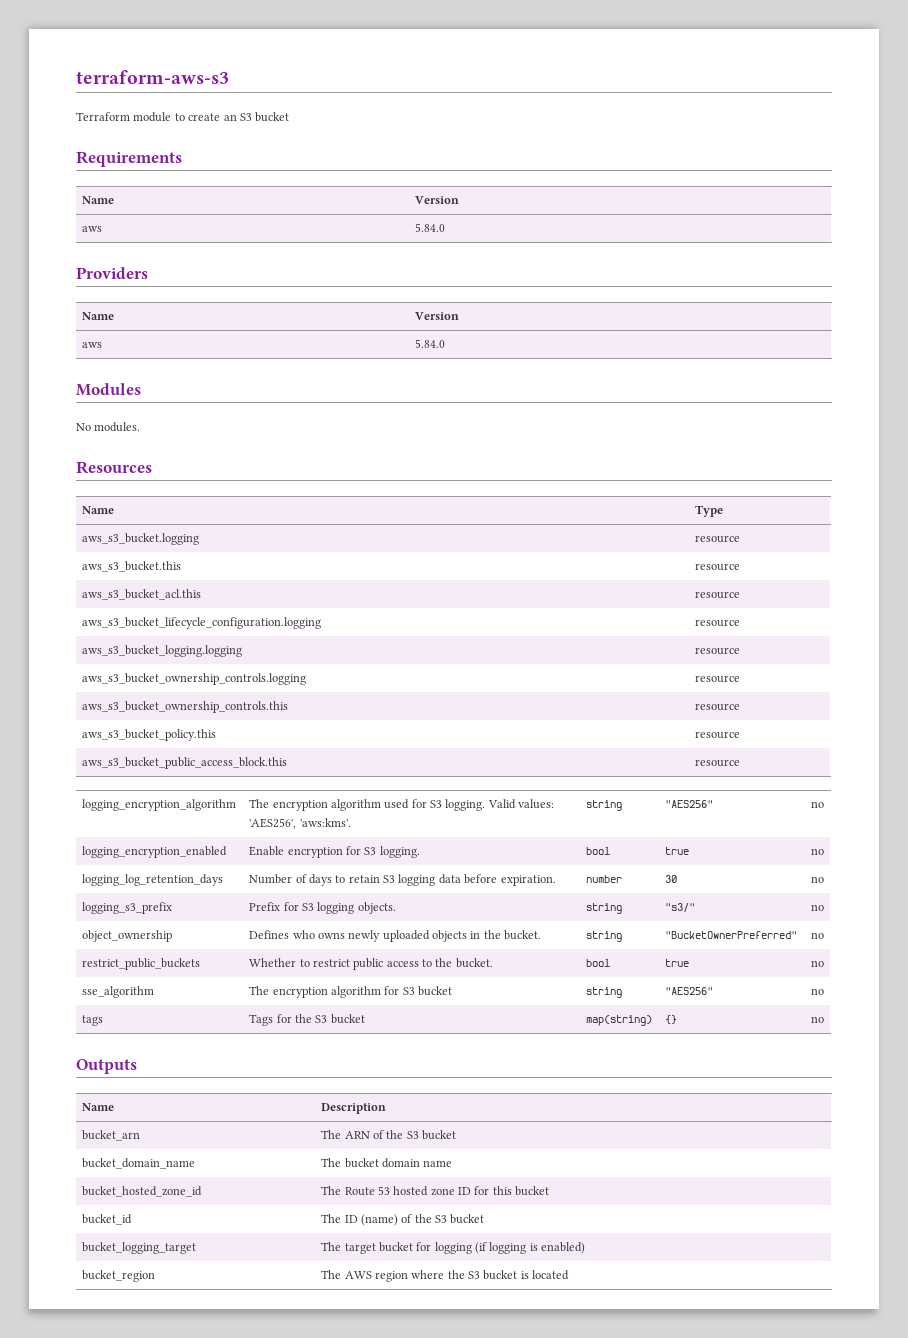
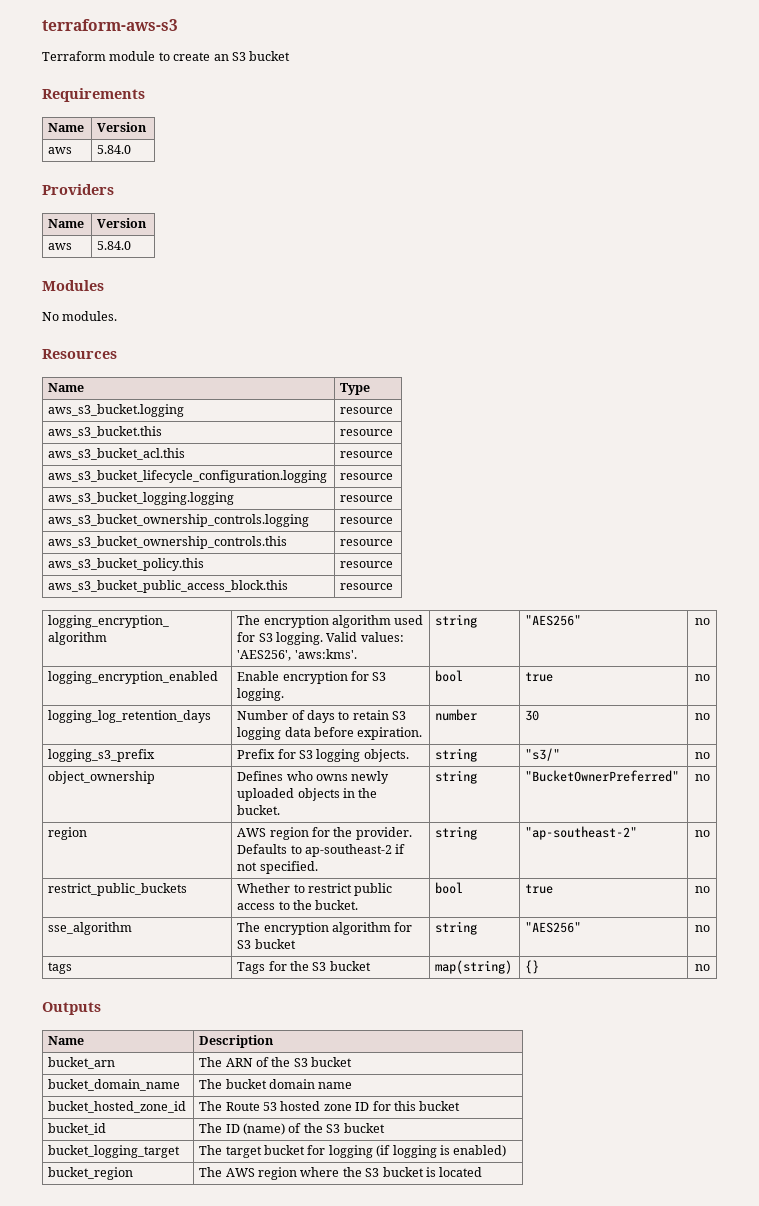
+ region | AWS region for the provider. Defaults to ap-southeast-2 if not specified. | string | "ap-southeast-2" | no

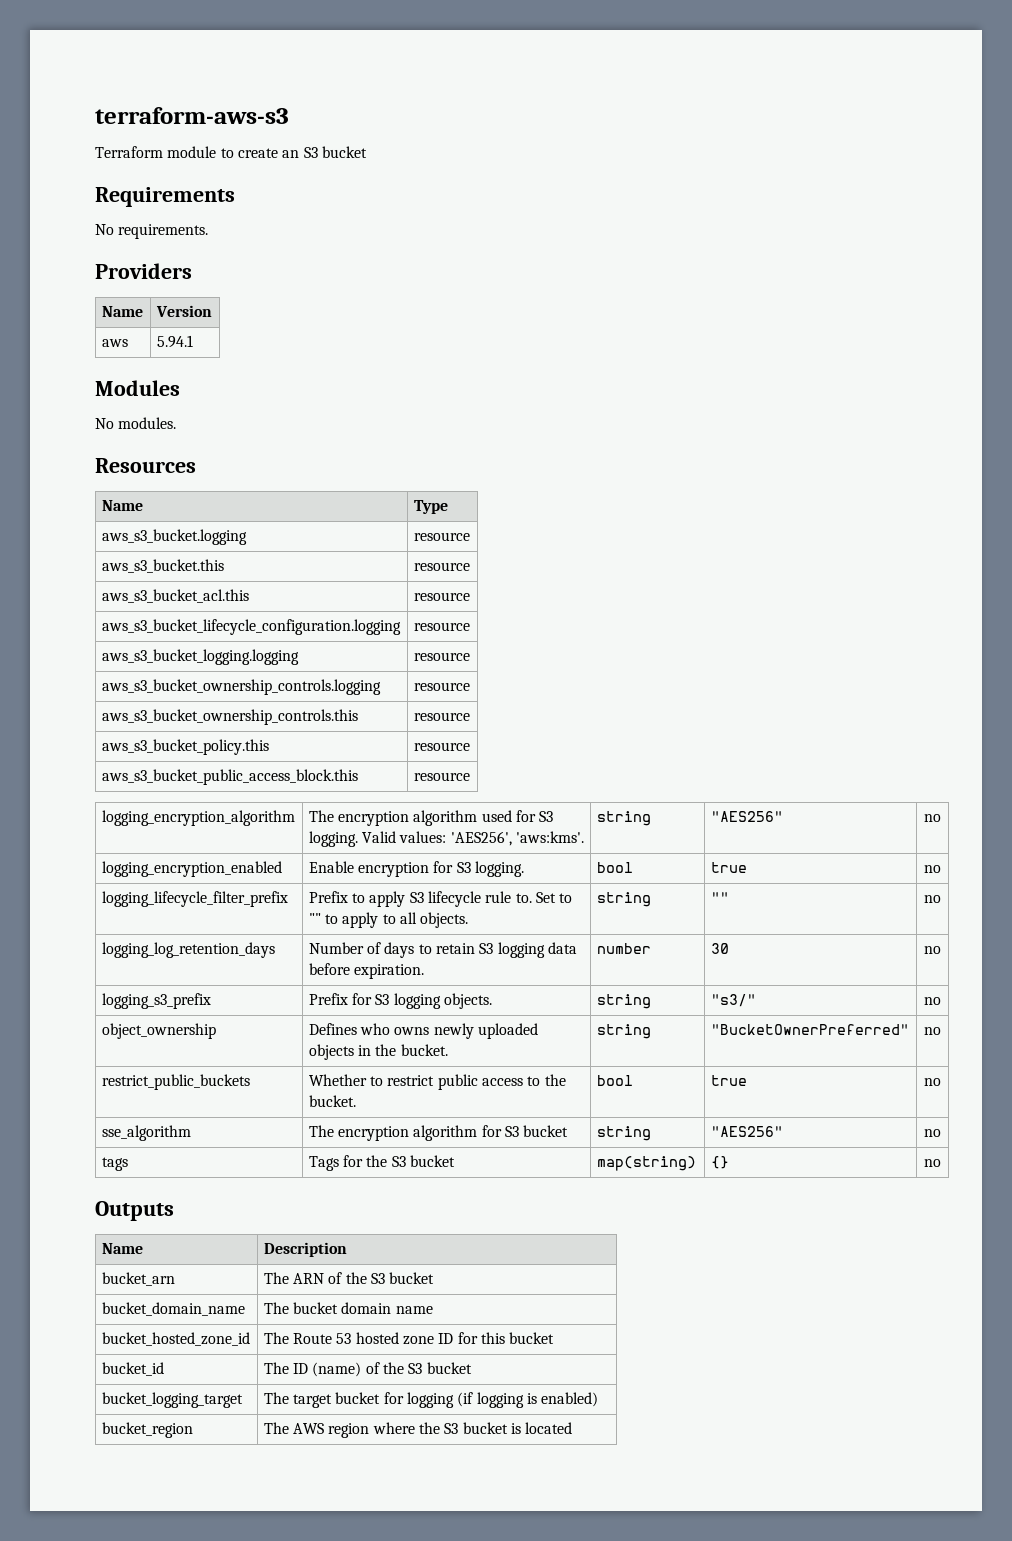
  Requirements
- Name | Version
- aws | 5.84.0
+ No requirements.
  Providers
  Name | Version
- aws | 5.84.0
+ aws | 5.94.1
+ logging_lifecycle_filter_prefix | Prefix to apply S3 lifecycle rule to. Set to "" to apply to all objects. | string | "" | no
- region | AWS region for the provider. Defaults to ap-southeast-2 if not specified. | string | "ap-southeast-2" | no

